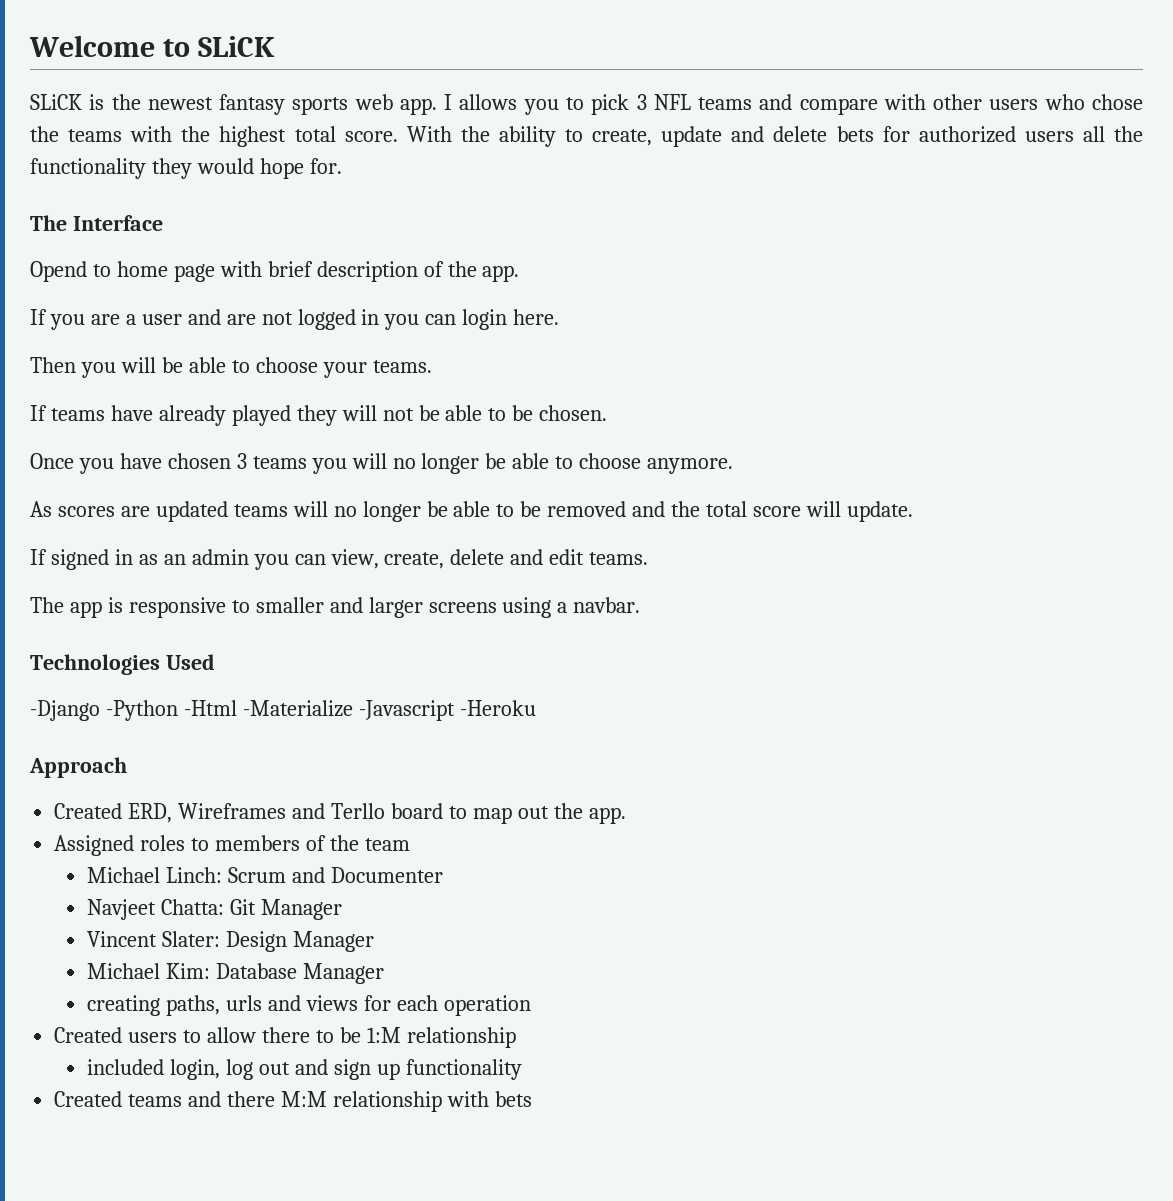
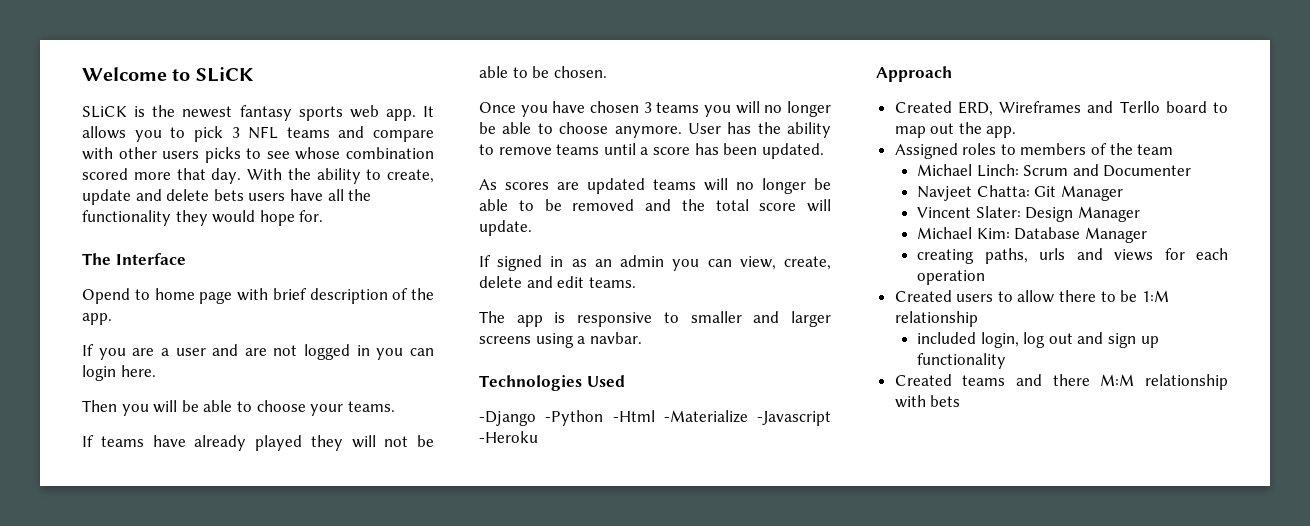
- I allows you to pick 3 NFL teams and compare with other users who chose the teams with the highest total score.
+ It allows you to pick 3 NFL teams and compare with other users picks to see whose combination scored more that day.
- With the ability to create, update and delete bets for authorized users all the functionality they would hope for.
+ With the ability to create, update and delete bets users have all the functionality they would hope for.
+ User has the ability to remove teams until a score has been updated.

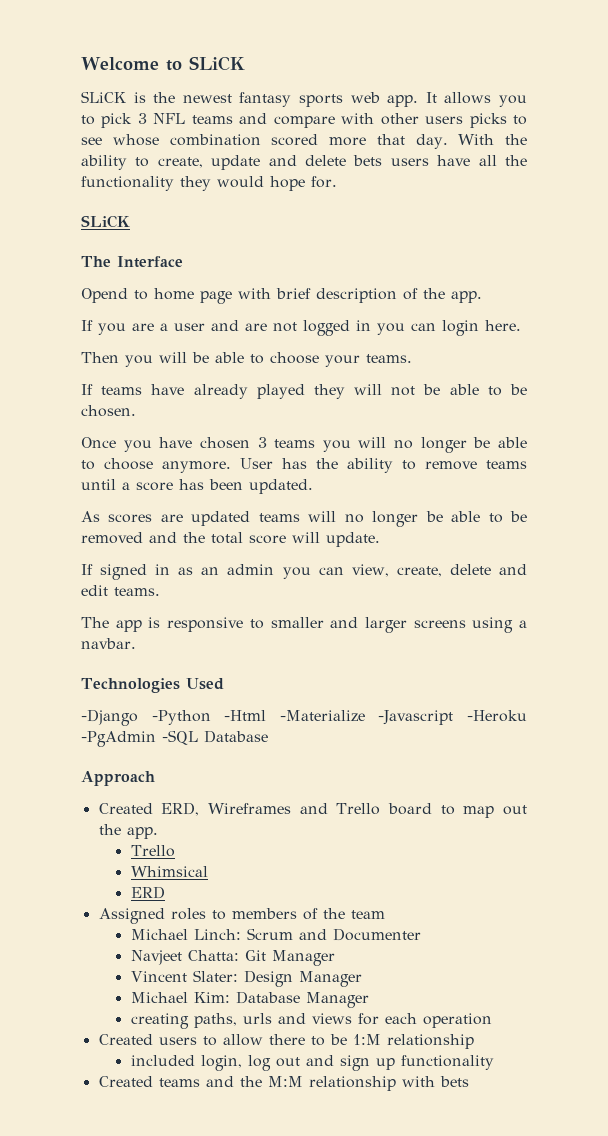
  With the ability to create, update and delete bets users have all the functionality they would hope for.
+ SLiCK
- -Django -Python -Html -Materialize -Javascript -Heroku
+ -Django -Python -Html -Materialize -Javascript -Heroku -PgAdmin -SQL Database
- Created ERD, Wireframes and Terllo board to map out the app.
+ Created ERD, Wireframes and Trello board to map out the app.
+ Trello
+ Whimsical
+ ERD
- Created teams and there M:M relationship with bets
+ Created teams and the M:M relationship with bets

